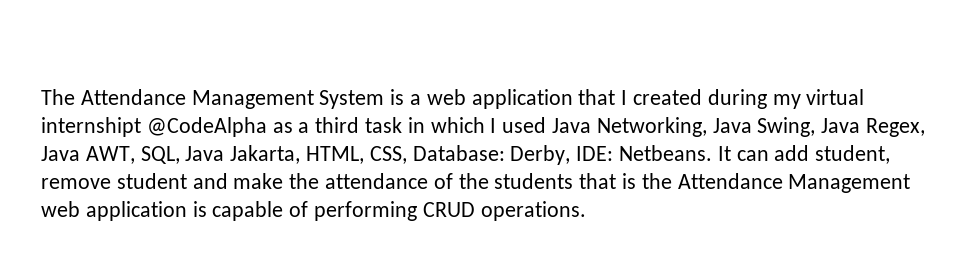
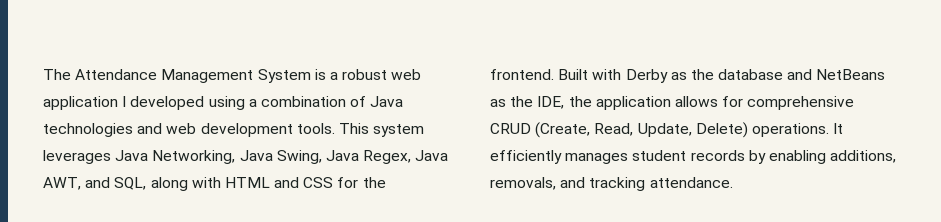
- The Attendance Management System is a web application that I created during my virtual internshipt @CodeAlpha as a third task in which I used Java Networking, Java Swing, Java Regex, Java AWT, SQL, Java Jakarta, HTML, CSS, Database: Derby, IDE: Netbeans. It can add student, remove student and make the attendance of the students that is the Attendance Management web application is capable of performing CRUD operations.
+ The Attendance Management System is a robust web application I developed using a combination of Java technologies and web development tools. This system leverages Java Networking, Java Swing, Java Regex, Java AWT, and SQL, along with HTML and CSS for the frontend. Built with Derby as the database and NetBeans as the IDE, the application allows for comprehensive CRUD (Create, Read, Update, Delete) operations. It efficiently manages student records by enabling additions, removals, and tracking attendance.

